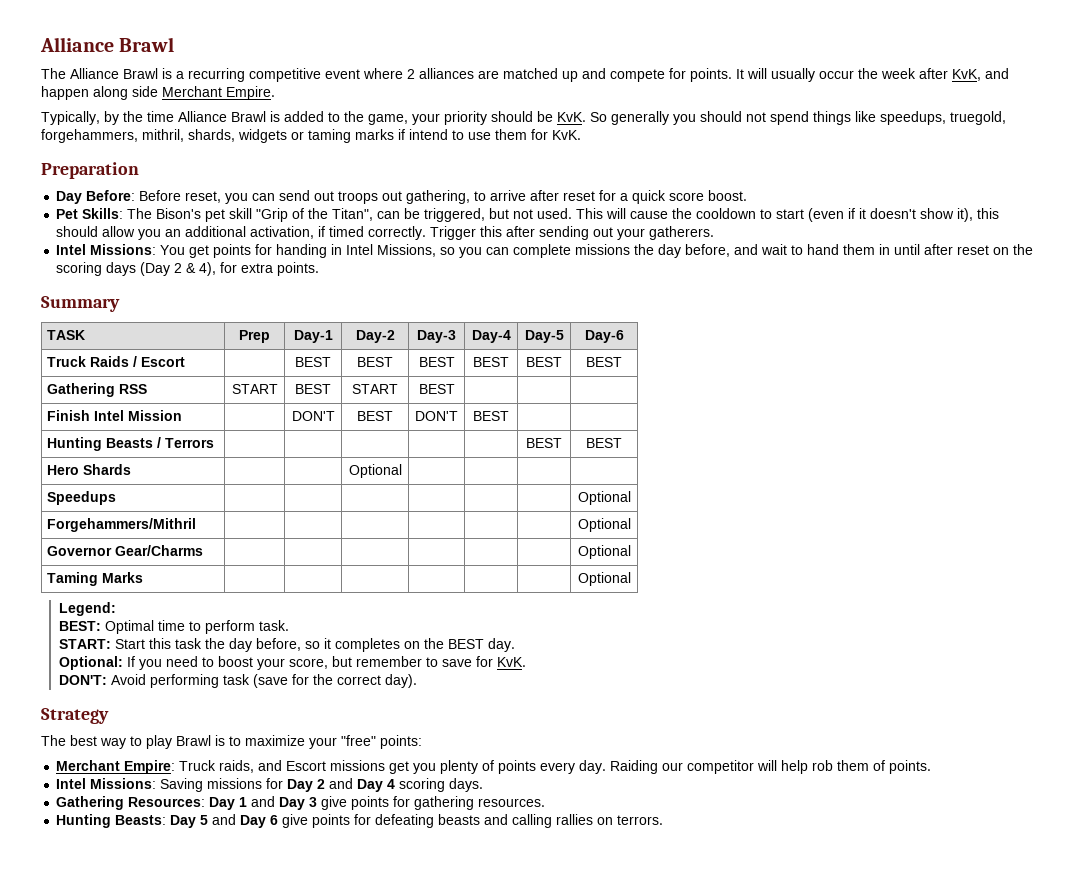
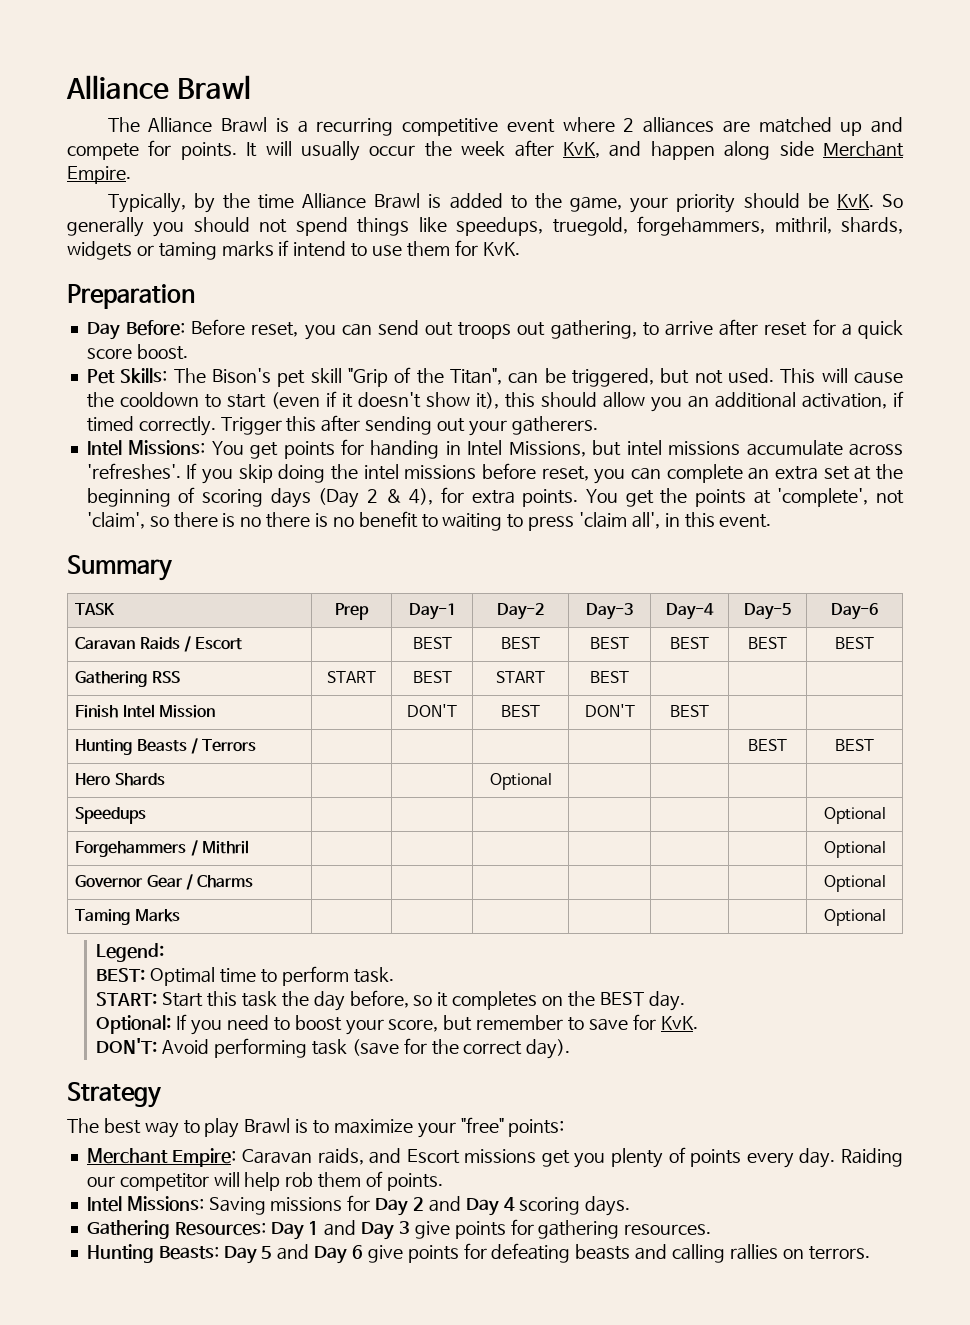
- Intel Missions: You get points for handing in Intel Missions, so you can complete missions the day before, and wait to hand them in until after reset on the scoring days (Day 2 & 4), for extra points.
+ Intel Missions: You get points for handing in Intel Missions, but intel missions accumulate across 'refreshes'. If you skip doing the intel missions before reset, you can complete an extra set at the beginning of scoring days (Day 2 & 4), for extra points. You get the points at 'complete', not 'claim', so there is no there is no benefit to waiting to press 'claim all', in this event.
- Truck Raids / Escort | | BEST | BEST | BEST | BEST | BEST | BEST
+ Caravan Raids / Escort | | BEST | BEST | BEST | BEST | BEST | BEST
- Forgehammers/Mithril | | | | | | | Optional
+ Forgehammers / Mithril | | | | | | | Optional
- Governor Gear/Charms | | | | | | | Optional
+ Governor Gear / Charms | | | | | | | Optional
- Merchant Empire: Truck raids, and Escort missions get you plenty of points every day.
+ Merchant Empire: Caravan raids, and Escort missions get you plenty of points every day.

